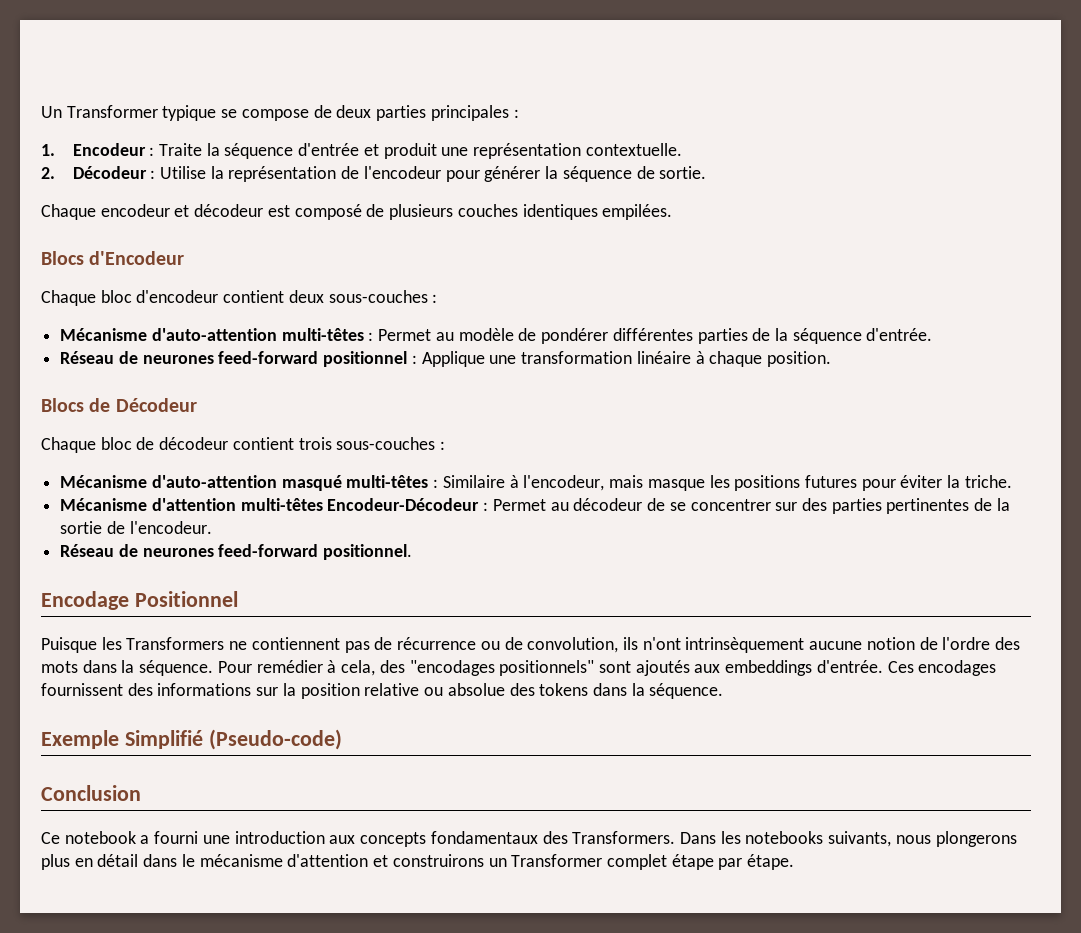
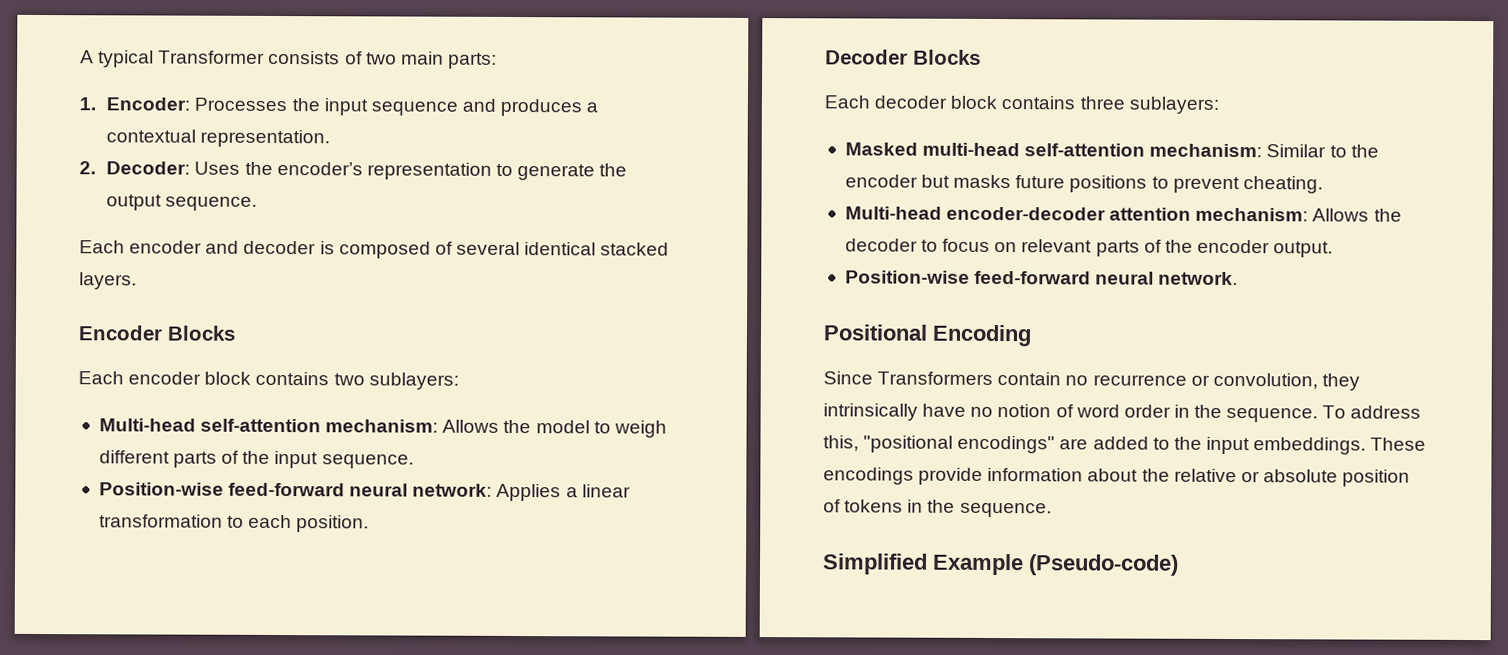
- Un Transformer typique se compose de deux parties principales :
- 1. Encodeur : Traite la séquence d'entrée et produit une représentation contextuelle.
- 2. Décodeur : Utilise la représentation de l'encodeur pour générer la séquence de sortie.
- Chaque encodeur et décodeur est composé de plusieurs couches identiques empilées.
- Blocs d'Encodeur
- Chaque bloc d'encodeur contient deux sous-couches :
- Mécanisme d'auto-attention multi-têtes : Permet au modèle de pondérer différentes parties de la séquence d'entrée.
- Réseau de neurones feed-forward positionnel : Applique une transformation linéaire à chaque position.
- Blocs de Décodeur
- Chaque bloc de décodeur contient trois sous-couches :
- Mécanisme d'auto-attention masqué multi-têtes : Similaire à l'encodeur, mais masque les positions futures pour éviter la triche.
- Mécanisme d'attention multi-têtes Encodeur-Décodeur : Permet au décodeur de se concentrer sur des parties pertinentes de la sortie de l'encodeur.
- Réseau de neurones feed-forward positionnel.
- Encodage Positionnel
- Puisque les Transformers ne contiennent pas de récurrence ou de convolution, ils n'ont intrinsèquement aucune notion de l'ordre des mots dans la séquence. Pour remédier à cela, des "encodages positionnels" sont ajoutés aux embeddings d'entrée. Ces encodages fournissent des informations sur la position relative ou absolue des tokens dans la séquence.
- Exemple Simplifié (Pseudo-code)
- Conclusion
- Ce notebook a fourni une introduction aux concepts fondamentaux des Transformers. Dans les notebooks suivants, nous plongerons plus en détail dans le mécanisme d'attention et construirons un Transformer complet étape par étape.
+ A typical Transformer consists of two main parts:
+ 1. Encoder: Processes the input sequence and produces a contextual representation.
+ 2. Decoder: Uses the encoder’s representation to generate the output sequence.
+ Each encoder and decoder is composed of several identical stacked layers.
+ Encoder Blocks
+ Each encoder block contains two sublayers:
+ Multi-head self-attention mechanism: Allows the model to weigh different parts of the input sequence.
+ Position-wise feed-forward neural network: Applies a linear transformation to each position.
+ Decoder Blocks
+ Each decoder block contains three sublayers:
+ Masked multi-head self-attention mechanism: Similar to the encoder but masks future positions to prevent cheating.
+ Multi-head encoder-decoder attention mechanism: Allows the decoder to focus on relevant parts of the encoder output.
+ Position-wise feed-forward neural network.
+ Positional Encoding
+ Since Transformers contain no recurrence or convolution, they intrinsically have no notion of word order in the sequence. To address this, "positional encodings" are added to the input embeddings. These encodings provide information about the relative or absolute position of tokens in the sequence.
+ Simplified Example (Pseudo-code)

